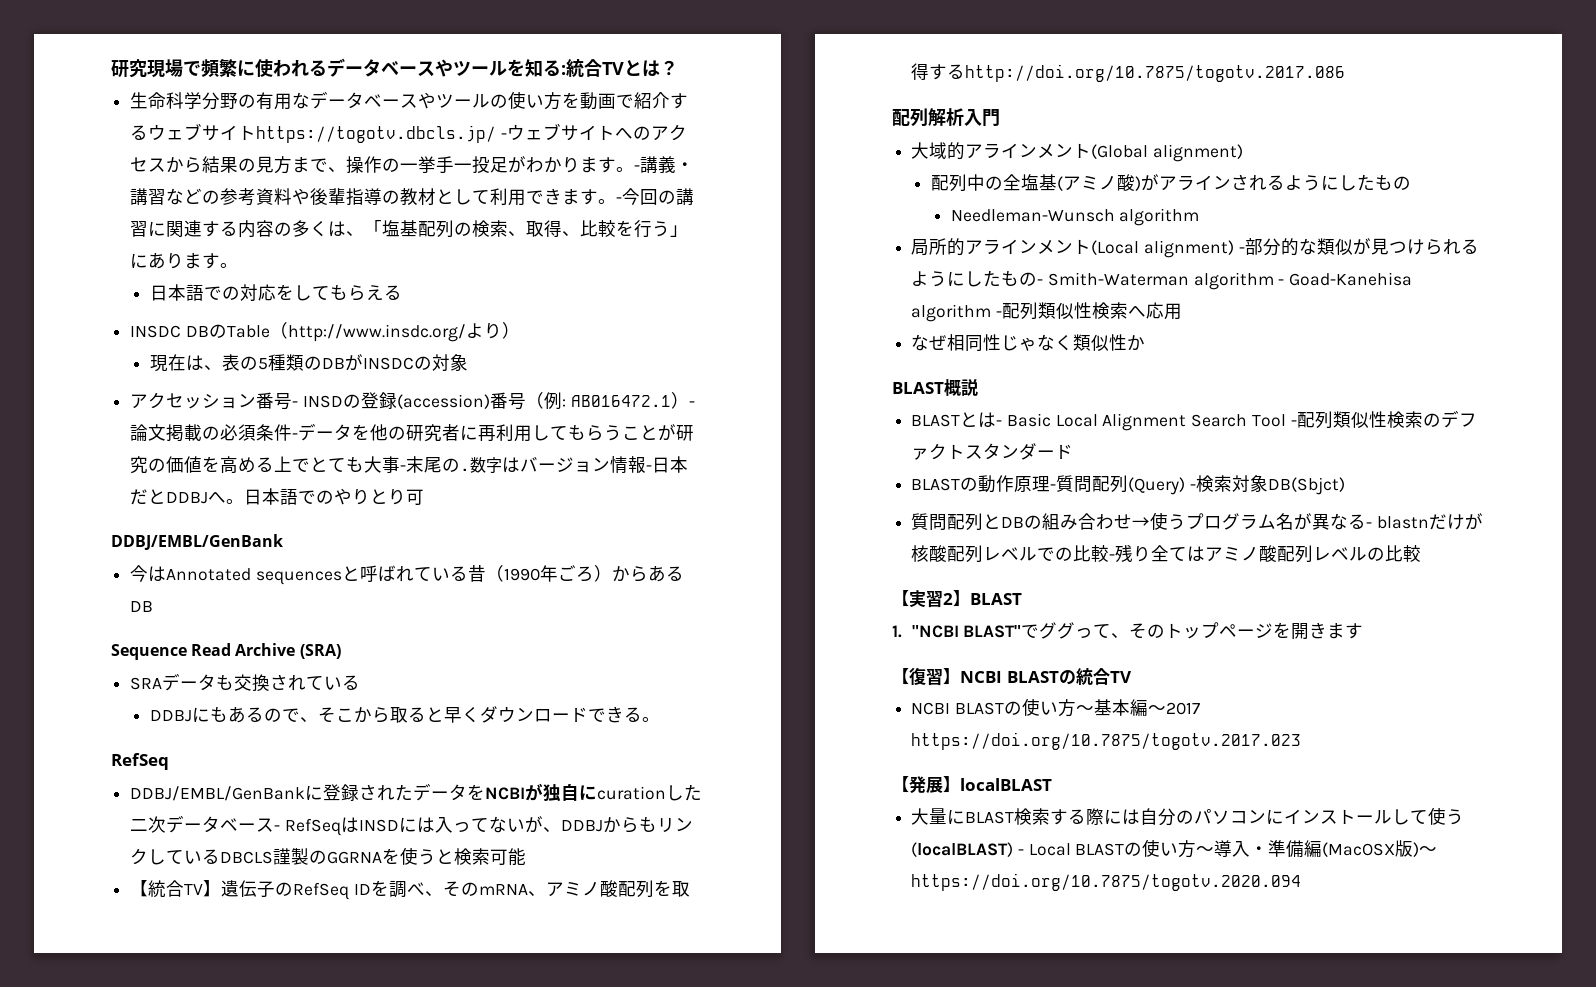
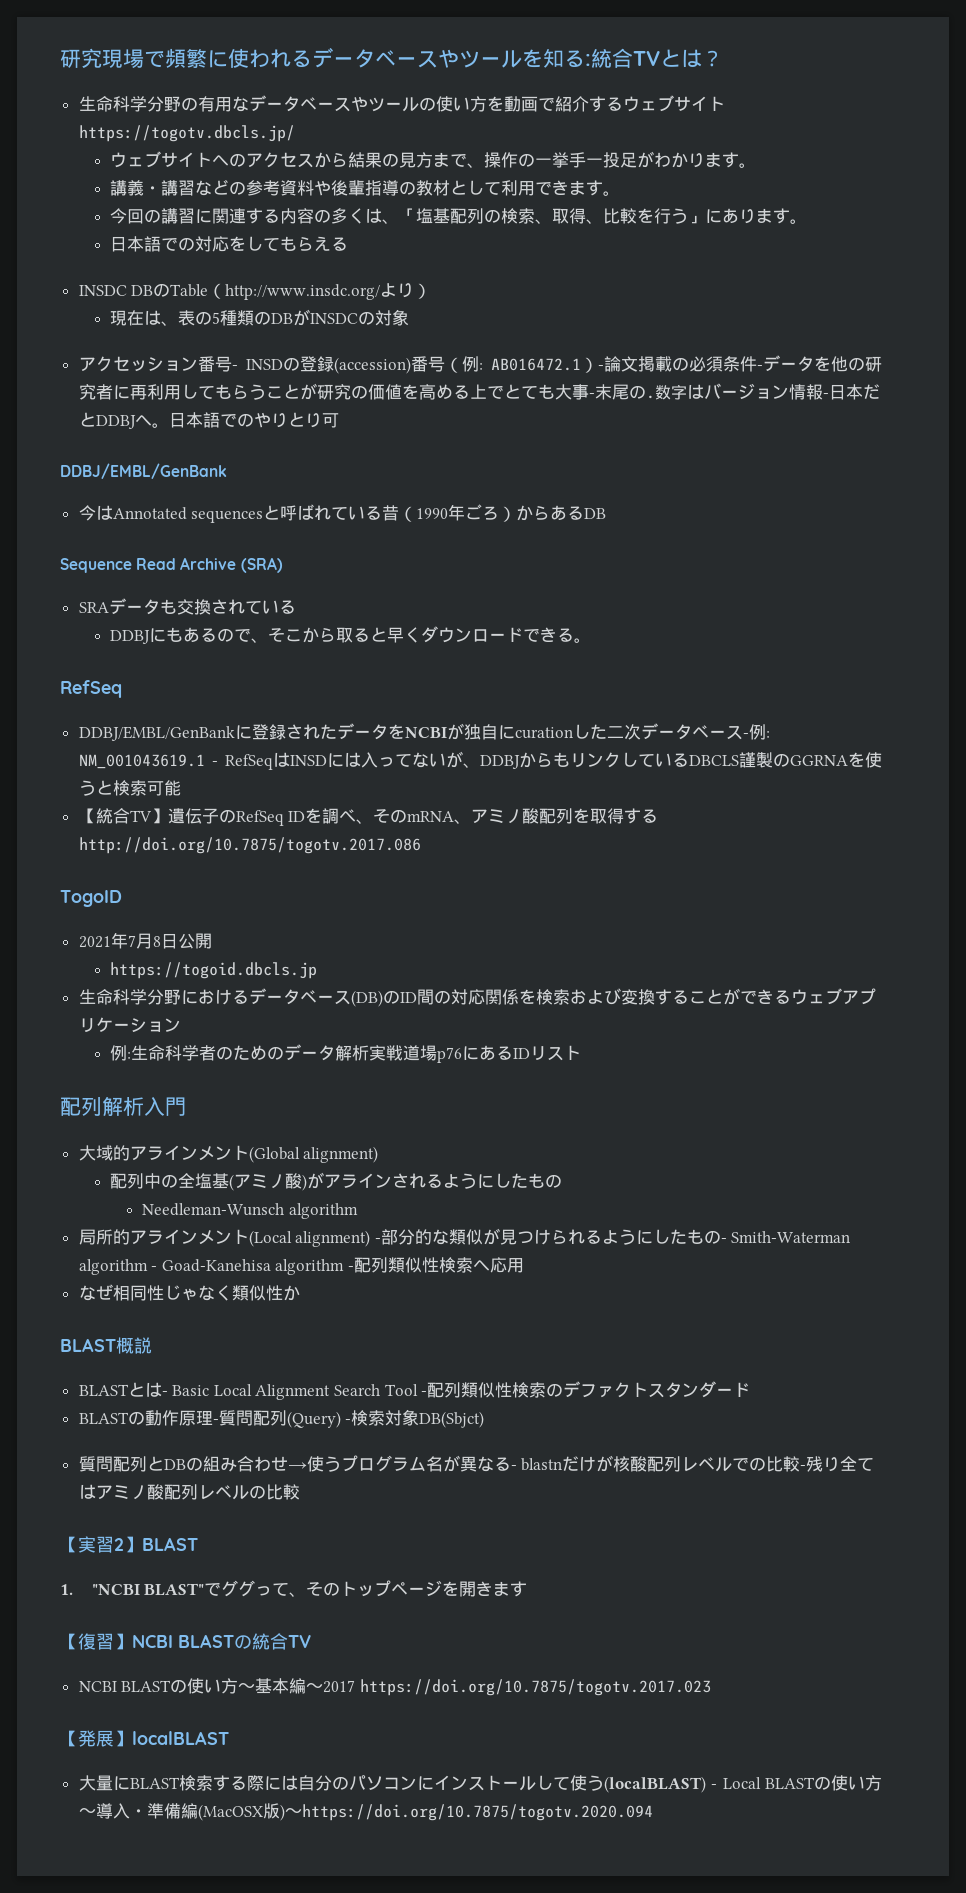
- 生命科学分野の有用なデータベースやツールの使い方を動画で紹介するウェブサイトhttps://togotv.dbcls.jp/ -ウェブサイトへのアクセスから結果の見方まで、操作の一挙手一投足がわかります。-講義・講習などの参考資料や後輩指導の教材として利用できます。-今回の講習に関連する内容の多くは、「塩基配列の検索、取得、比較を行う」にあります。
+ 生命科学分野の有用なデータベースやツールの使い方を動画で紹介するウェブサイトhttps://togotv.dbcls.jp/
+ ウェブサイトへのアクセスから結果の見方まで、操作の一挙手一投足がわかります。
+ 講義・講習などの参考資料や後輩指導の教材として利用できます。
+ 今回の講習に関連する内容の多くは、「塩基配列の検索、取得、比較を行う」にあります。
- DDBJ/EMBL/GenBankに登録されたデータをNCBIが独自にcurationした二次データベース- RefSeqはINSDには入ってないが、DDBJからもリンクしているDBCLS謹製のGGRNAを使うと検索可能
+ DDBJ/EMBL/GenBankに登録されたデータをNCBIが独自にcurationした二次データベース-例: NM_001043619.1 - RefSeqはINSDには入ってないが、DDBJからもリンクしているDBCLS謹製のGGRNAを使うと検索可能
+ TogoID
+ 2021年7月8日公開
+ https://togoid.dbcls.jp
+ 生命科学分野におけるデータベース(DB)のID間の対応関係を検索および変換することができるウェブアプリケーション
+ 例:生命科学者のためのデータ解析実戦道場p76にあるIDリスト

